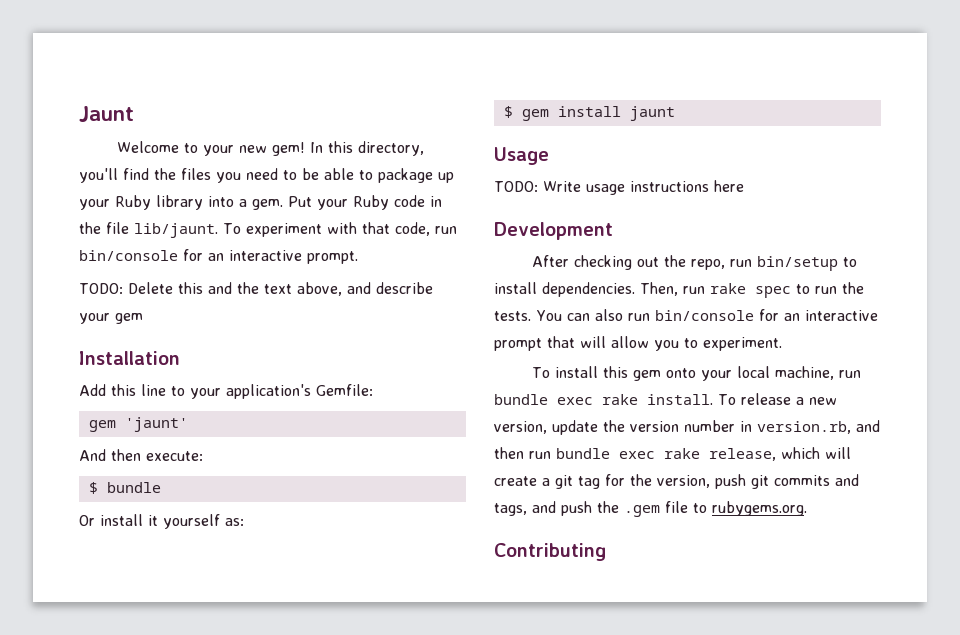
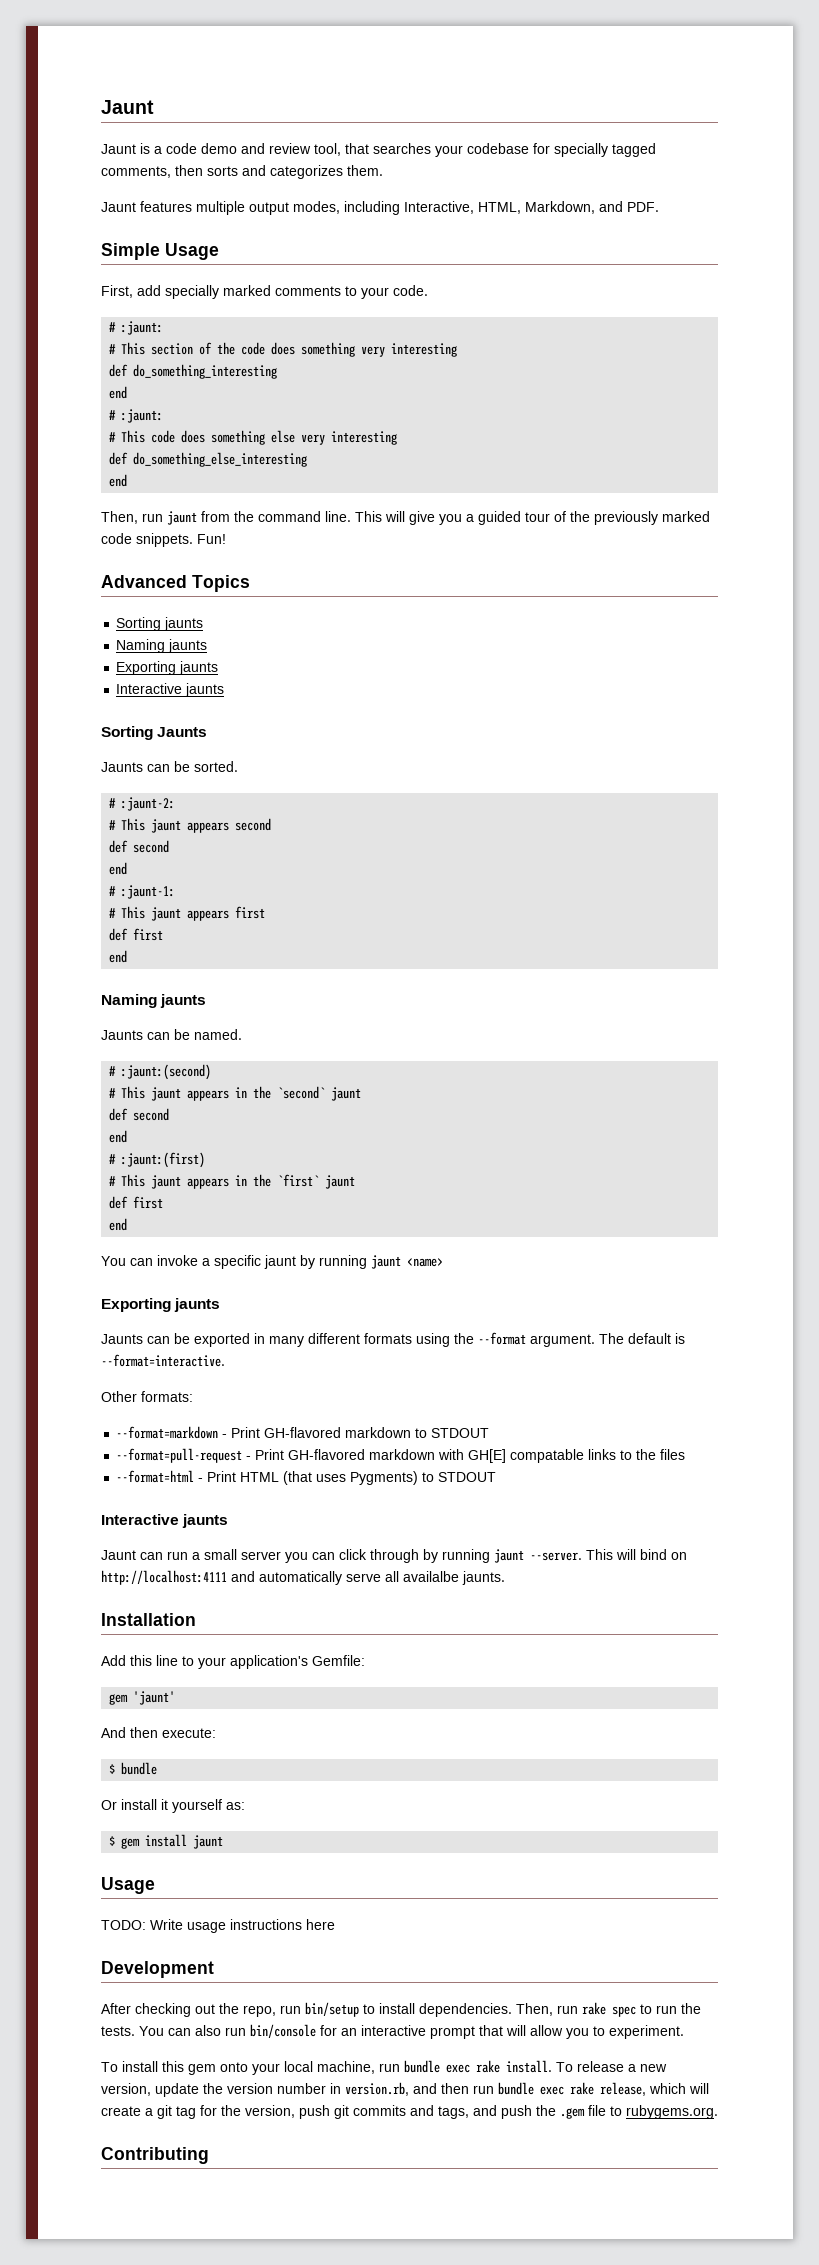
- Welcome to your new gem! In this directory, you'll find the files you need to be able to package up your Ruby library into a gem. Put your Ruby code in the file lib/jaunt. To experiment with that code, run bin/console for an interactive prompt.
- TODO: Delete this and the text above, and describe your gem
+ Jaunt is a code demo and review tool, that searches your codebase for specially tagged comments, then sorts and categorizes them.
+ Jaunt features multiple output modes, including Interactive, HTML, Markdown, and PDF.
+ Simple Usage
+ First, add specially marked comments to your code.
+ # :jaunt:
+ # This section of the code does something very interesting
+ def do_something_interesting
+ end
+ # :jaunt:
+ # This code does something else very interesting
+ def do_something_else_interesting
+ end
+ Then, run jaunt from the command line. This will give you a guided tour of the previously marked code snippets. Fun!
+ Advanced Topics
+ Sorting jaunts
+ Naming jaunts
+ Exporting jaunts
+ Interactive jaunts
+ Sorting Jaunts
+ Jaunts can be sorted.
+ # :jaunt-2:
+ # This jaunt appears second
+ def second
+ end
+ # :jaunt-1:
+ # This jaunt appears first
+ def first
+ end
+ Naming jaunts
+ Jaunts can be named.
+ # :jaunt:(second)
+ # This jaunt appears in the `second` jaunt
+ def second
+ end
+ # :jaunt:(first)
+ # This jaunt appears in the `first` jaunt
+ def first
+ end
+ You can invoke a specific jaunt by running jaunt <name>
+ Exporting jaunts
+ Jaunts can be exported in many different formats using the --format argument. The default is --format=interactive.
+ Other formats:
+ --format=markdown - Print GH-flavored markdown to STDOUT
+ --format=pull-request - Print GH-flavored markdown with GH[E] compatable links to the files
+ --format=html - Print HTML (that uses Pygments) to STDOUT
+ Interactive jaunts
+ Jaunt can run a small server you can click through by running jaunt --server. This will bind on http://localhost:4111 and automatically serve all availalbe jaunts.

